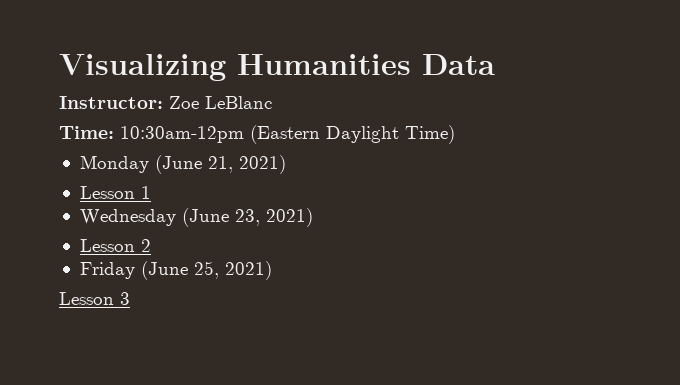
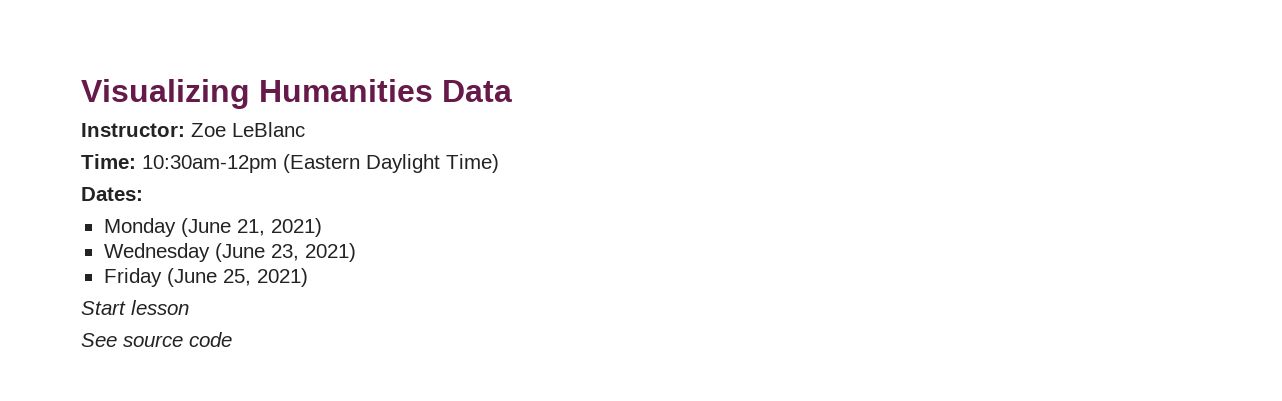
+ Dates:
- Lesson 1
- Lesson 2
- Lesson 3
+ Start lesson
+ See source code

